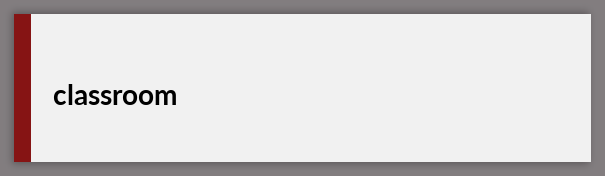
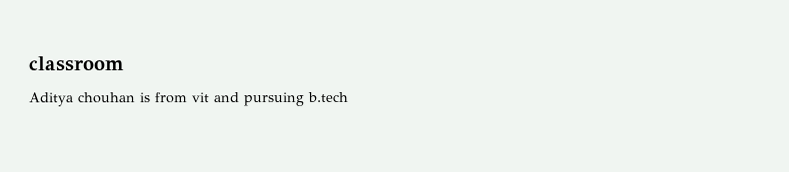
+ Aditya chouhan is from vit and pursuing b.tech

